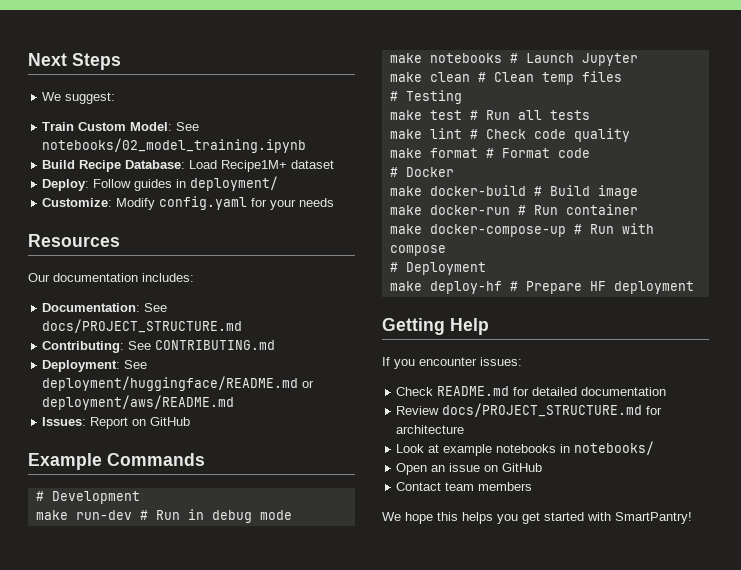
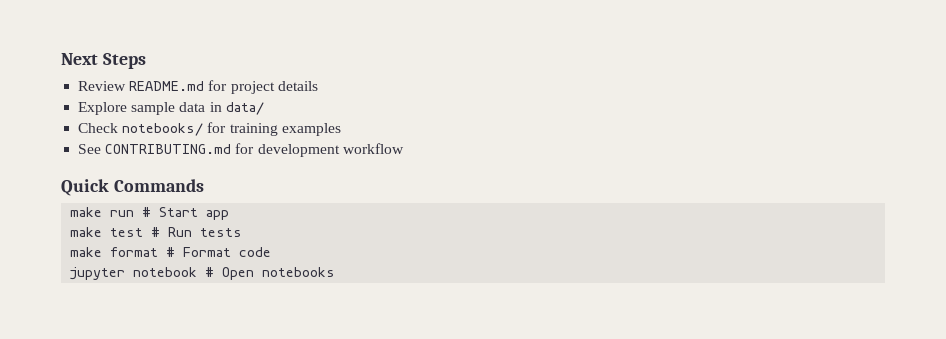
- We suggest:
- Train Custom Model: See notebooks/02_model_training.ipynb
- Build Recipe Database: Load Recipe1M+ dataset
- Deploy: Follow guides in deployment/
- Customize: Modify config.yaml for your needs
- Resources
- Our documentation includes:
- Documentation: See docs/PROJECT_STRUCTURE.md
- Contributing: See CONTRIBUTING.md
- Deployment: See deployment/huggingface/README.md or deployment/aws/README.md
- Issues: Report on GitHub
- Example Commands
- # Development
- make run-dev # Run in debug mode
- make notebooks # Launch Jupyter
- make clean # Clean temp files
- # Testing
+ Review README.md for project details
+ Explore sample data in data/
+ Check notebooks/ for training examples
+ See CONTRIBUTING.md for development workflow
+ Quick Commands
+ make run # Start app
- make test # Run all tests
+ make test # Run tests
- make lint # Check code quality
- # Docker
- make docker-build # Build image
- make docker-run # Run container
- make docker-compose-up # Run with compose
- # Deployment
- make deploy-hf # Prepare HF deployment
- Getting Help
- If you encounter issues:
- Check README.md for detailed documentation
- Review docs/PROJECT_STRUCTURE.md for architecture
- Look at example notebooks in notebooks/
- Open an issue on GitHub
- Contact team members
- We hope this helps you get started with SmartPantry!
+ jupyter notebook # Open notebooks

